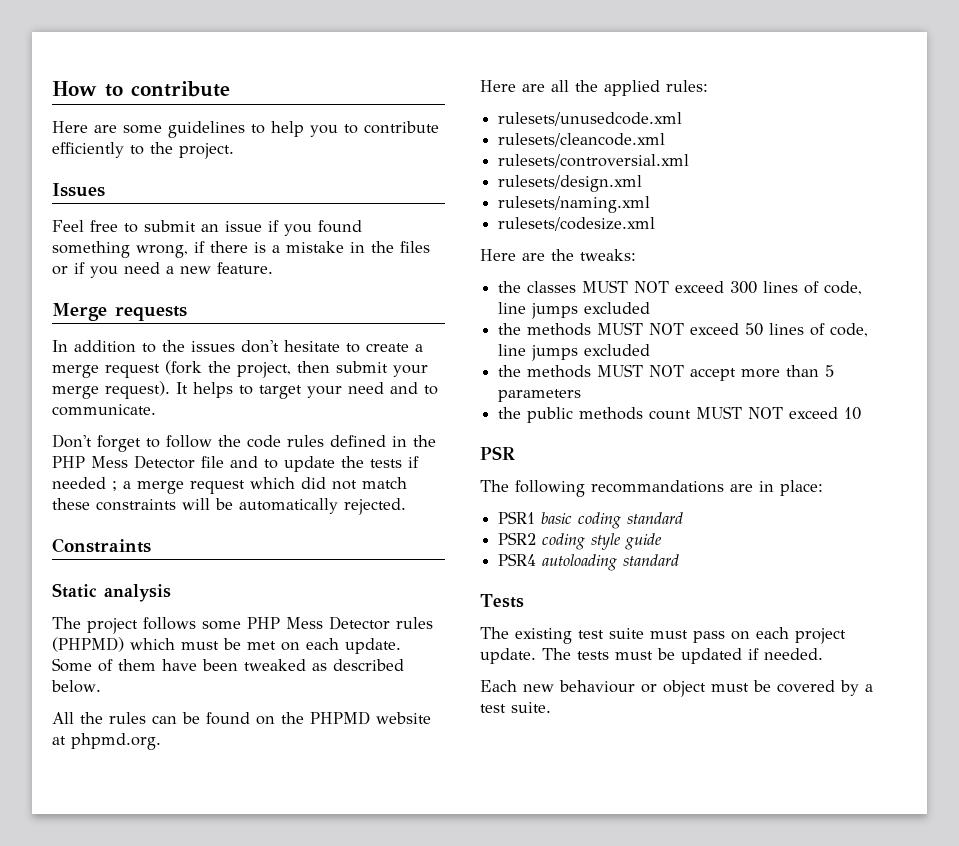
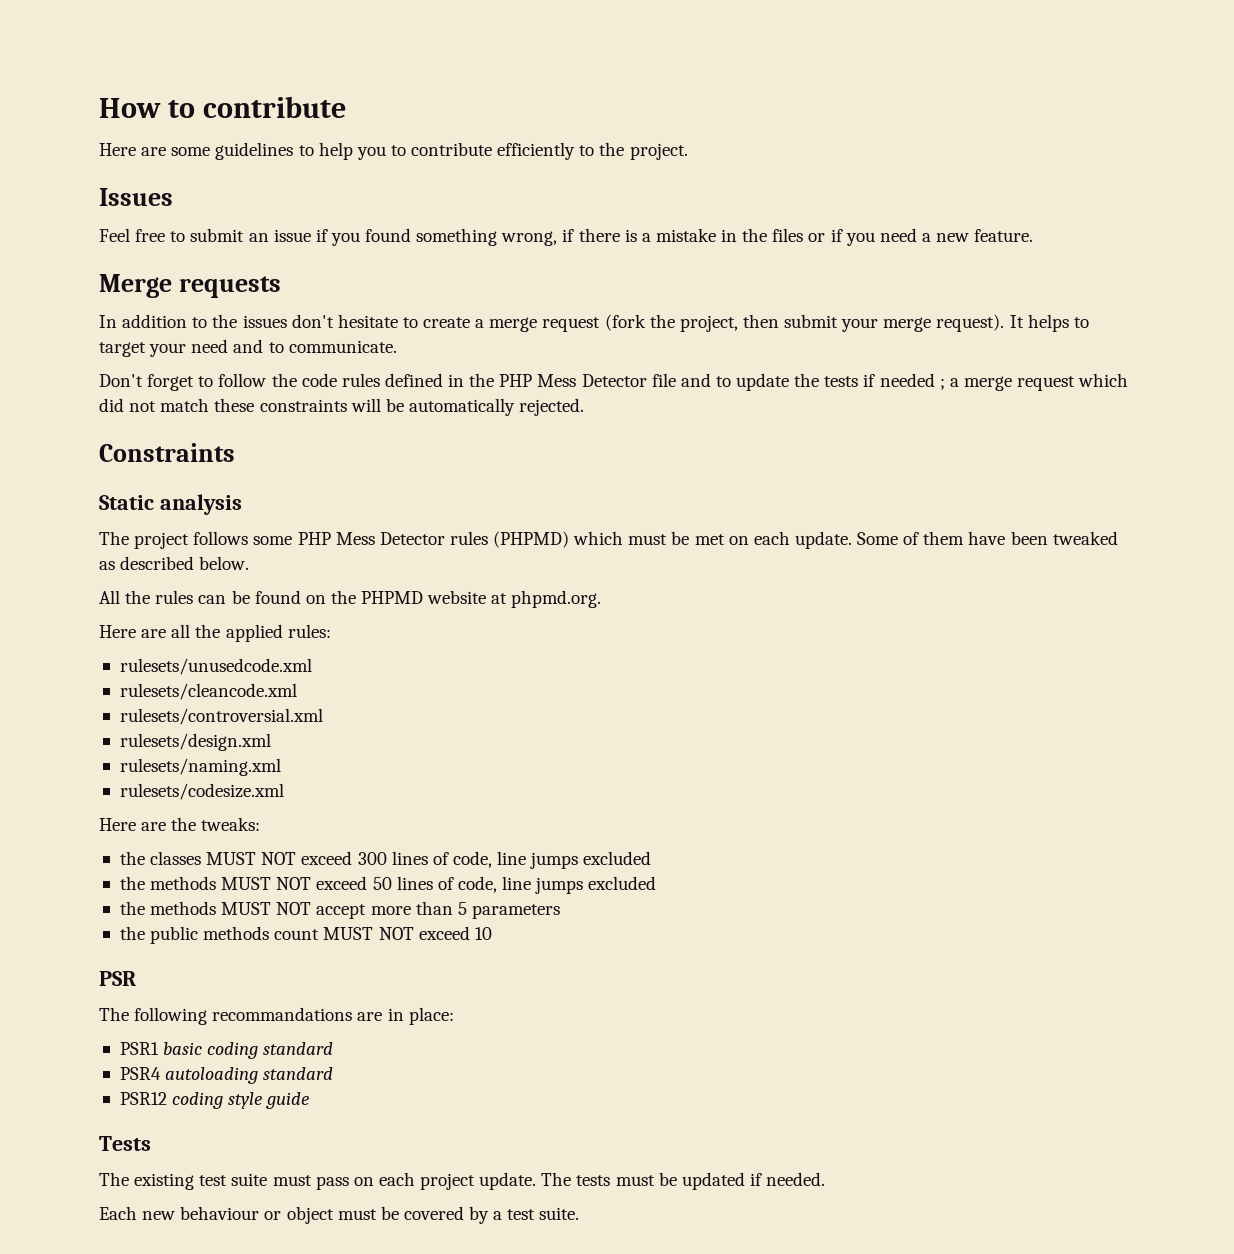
- PSR2 coding style guide
+ PSR4 autoloading standard
+ PSR12 coding style guide
- PSR4 autoloading standard

